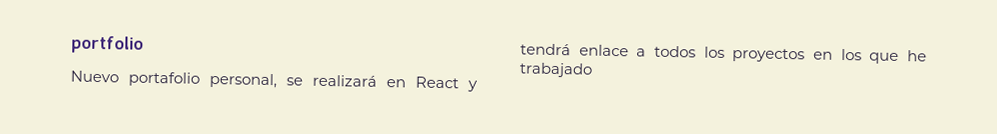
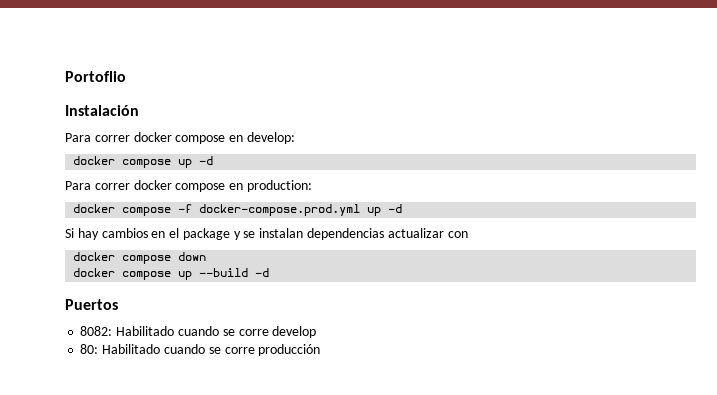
- portfolio
- Nuevo portafolio personal, se realizará en React y tendrá enlace a todos los proyectos en los que he trabajado
+ Portoflio
+ Instalación
+ Para correr docker compose en develop:
+ docker compose up -d
+ Para correr docker compose en production:
+ docker compose -f docker-compose.prod.yml up -d
+ Si hay cambios en el package y se instalan dependencias actualizar con
+ docker compose down
+ docker compose up --build -d
+ Puertos
+ 8082: Habilitado cuando se corre develop
+ 80: Habilitado cuando se corre producción

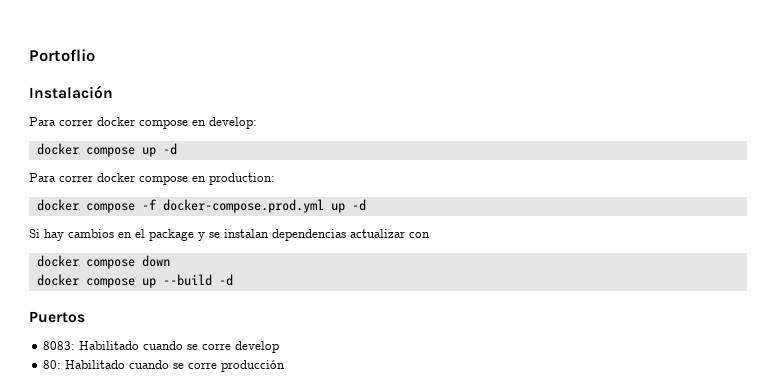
- 8082: Habilitado cuando se corre develop
+ 8083: Habilitado cuando se corre develop

